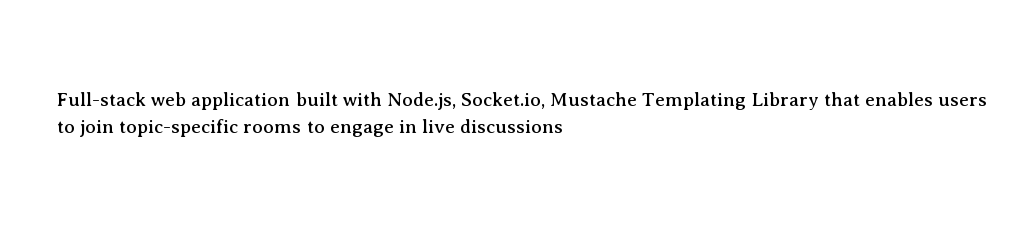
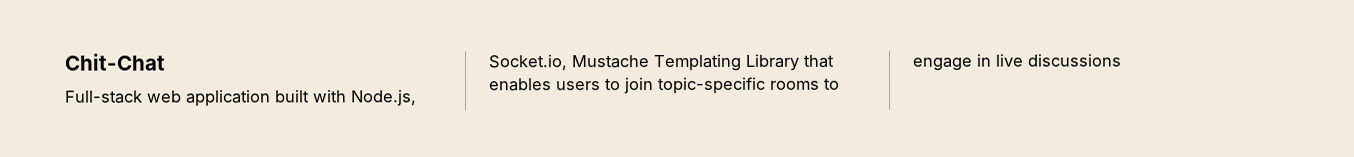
+ Chit-Chat

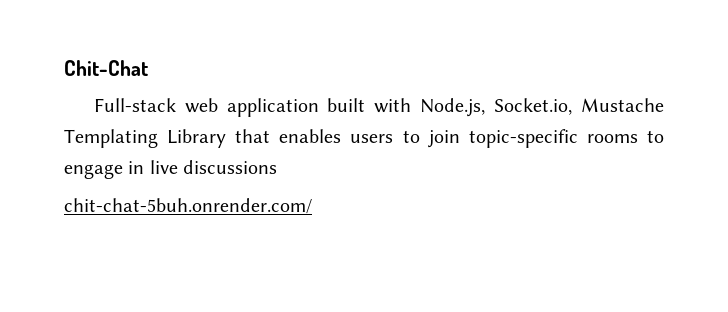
+ chit-chat-5buh.onrender.com/

